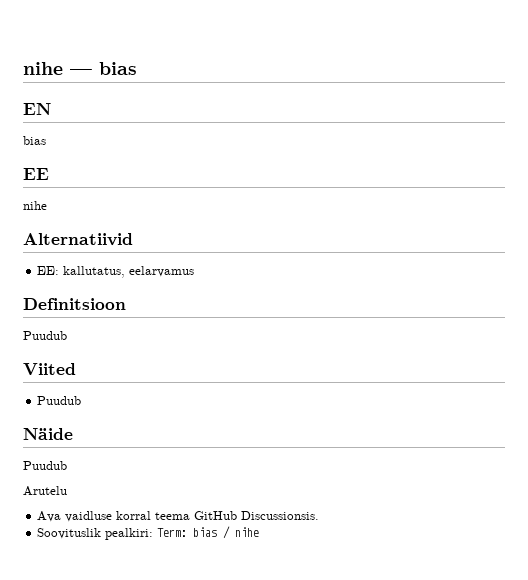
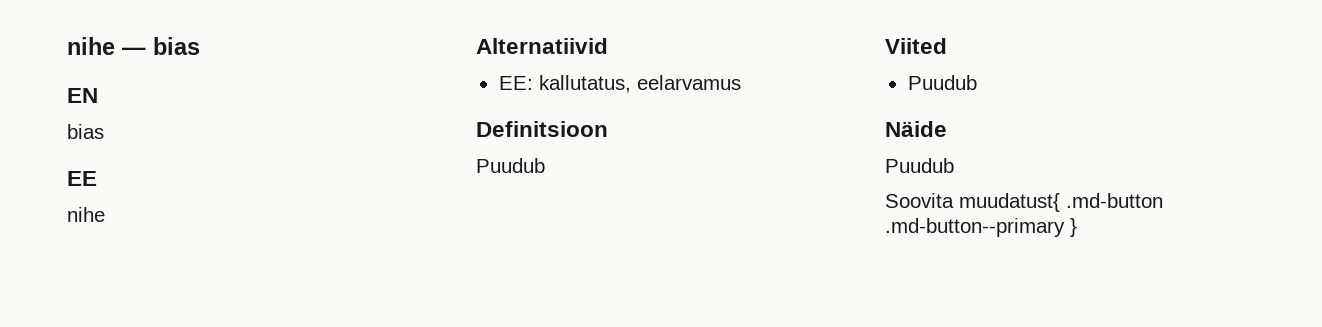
- Arutelu
- Ava vaidluse korral teema GitHub Discussionsis.
- Soovituslik pealkiri: Term: bias / nihe
+ Soovita muudatust{ .md-button .md-button--primary }

